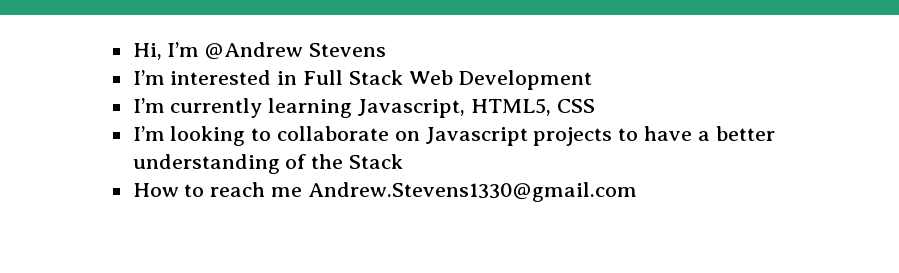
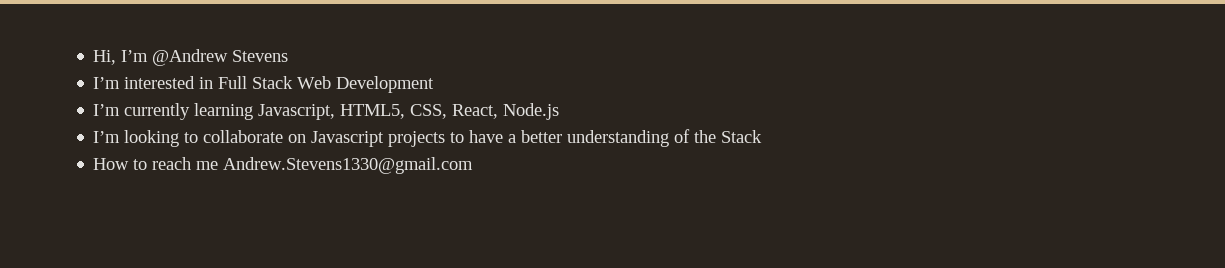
- I’m currently learning Javascript, HTML5, CSS
+ I’m currently learning Javascript, HTML5, CSS, React, Node.js

